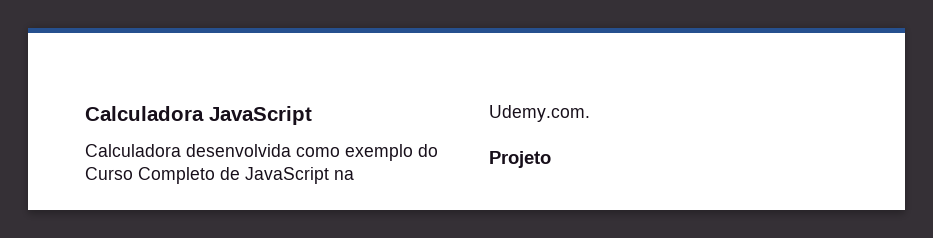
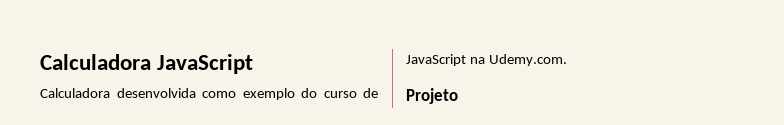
- Calculadora desenvolvida como exemplo do Curso Completo de JavaScript na Udemy.com.
+ Calculadora desenvolvida como exemplo do curso de JavaScript na Udemy.com.

